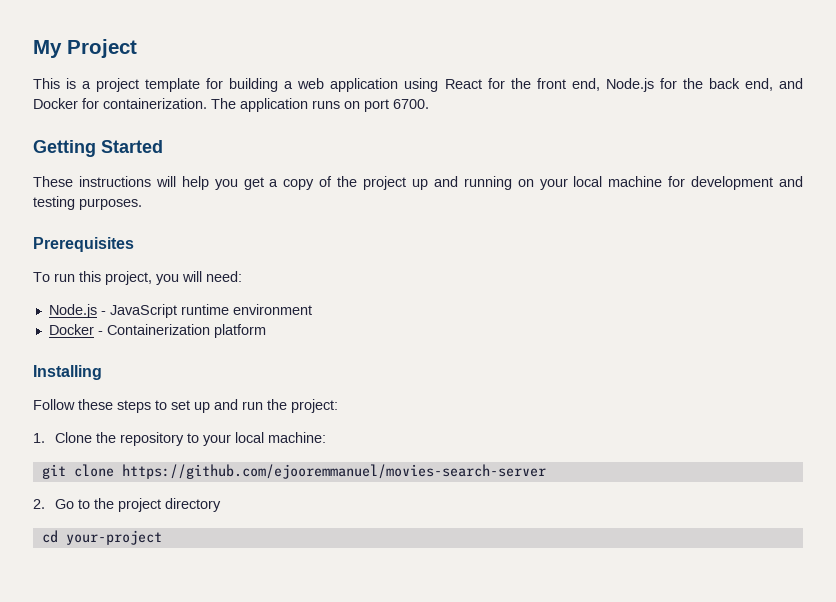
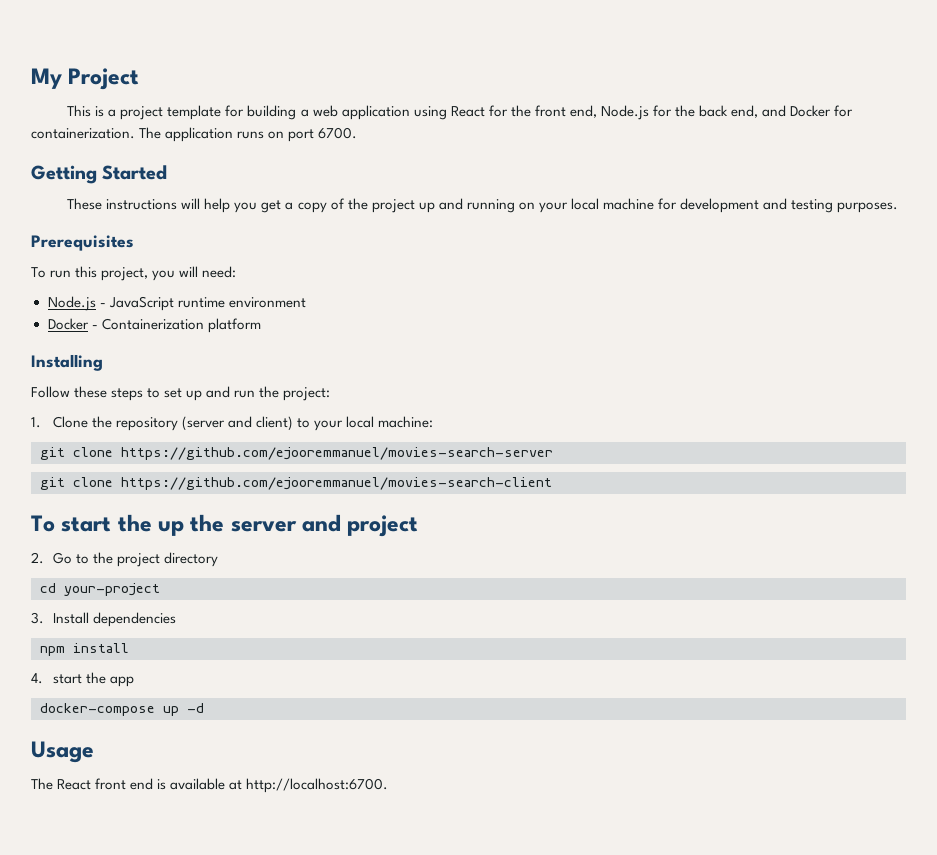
- 1. Clone the repository to your local machine:
+ 1. Clone the repository (server and client) to your local machine:
+ git clone https://github.com/ejooremmanuel/movies-search-client
+ To start the up the server and project
+ 3. Install dependencies
+ npm install
+ 4. start the app
+ docker-compose up -d
+ Usage
+ The React front end is available at http://localhost:6700.

